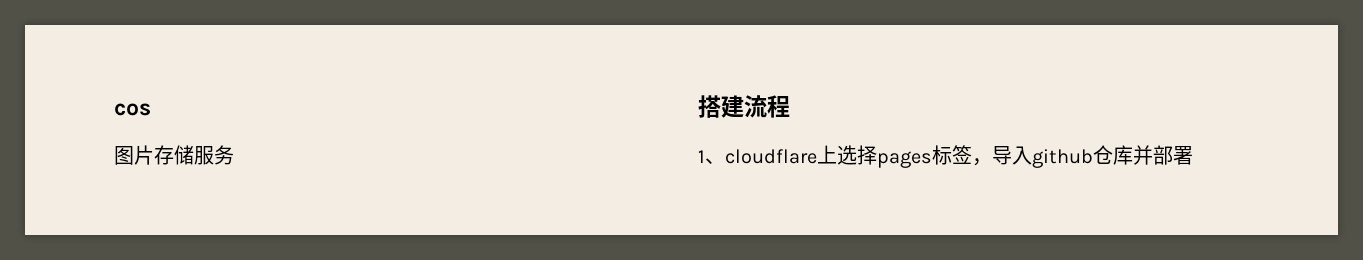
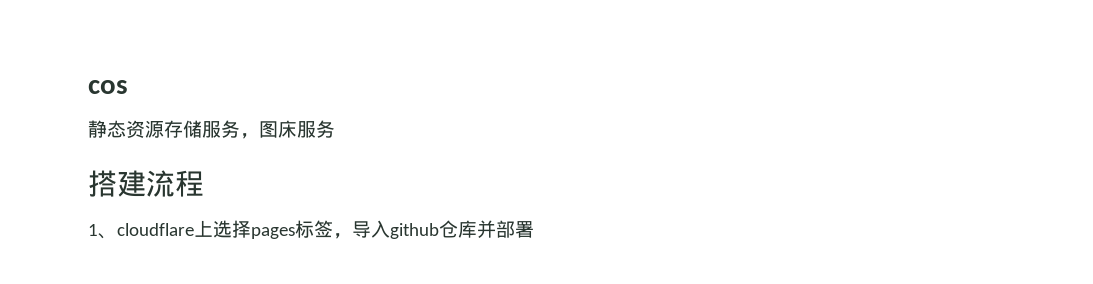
- 图片存储服务
+ 静态资源存储服务，图床服务

